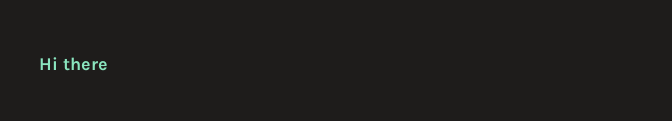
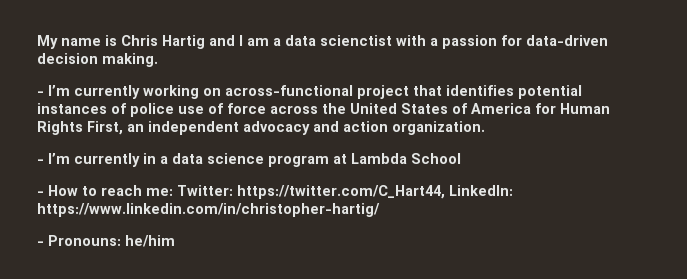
- Hi there
+ My name is Chris Hartig and I am a data scienctist with a passion for data-driven decision making.
+ - I’m currently working on across-functional project that identifies potential instances of police use of force across the United States of America for Human Rights First, an independent advocacy and action organization.
+ - I’m currently in a data science program at Lambda School
+ - How to reach me: Twitter: https://twitter.com/C_Hart44, LinkedIn: https://www.linkedin.com/in/christopher-hartig/
+ - Pronouns: he/him

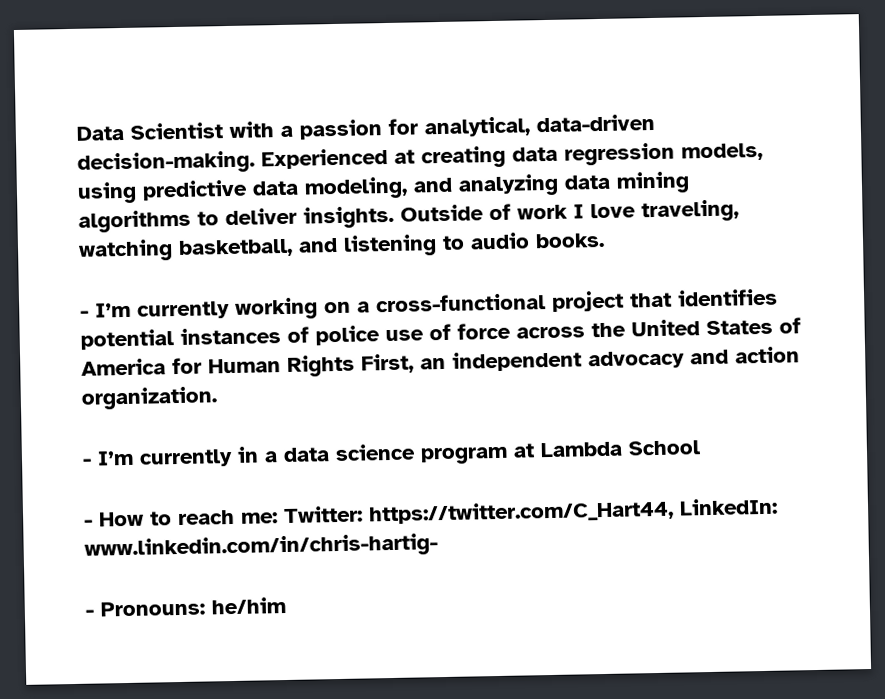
- My name is Chris Hartig and I am a data scienctist with a passion for data-driven decision making.
+ Data Scientist with a passion for analytical, data-driven decision-making. Experienced at creating data regression models, using predictive data modeling, and analyzing data mining algorithms to deliver insights. Outside of work I love traveling, watching basketball, and listening to audio books.
- - I’m currently working on across-functional project that identifies potential instances of police use of force across the United States of America for Human Rights First, an independent advocacy and action organization.
+ - I’m currently working on a cross-functional project that identifies potential instances of police use of force across the United States of America for Human Rights First, an independent advocacy and action organization.
- - How to reach me: Twitter: https://twitter.com/C_Hart44, LinkedIn: https://www.linkedin.com/in/christopher-hartig/
+ - How to reach me: Twitter: https://twitter.com/C_Hart44, LinkedIn: www.linkedin.com/in/chris-hartig-

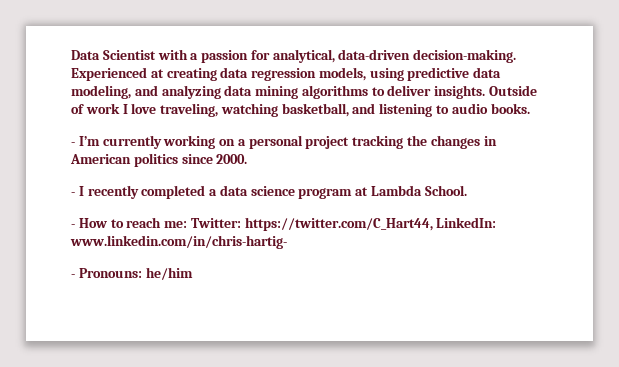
- - I’m currently working on a cross-functional project that identifies potential instances of police use of force across the United States of America for Human Rights First, an independent advocacy and action organization.
- - I’m currently in a data science program at Lambda School
+ - I’m currently working on a personal project tracking the changes in American politics since 2000.
+ - I recently completed a data science program at Lambda School.

